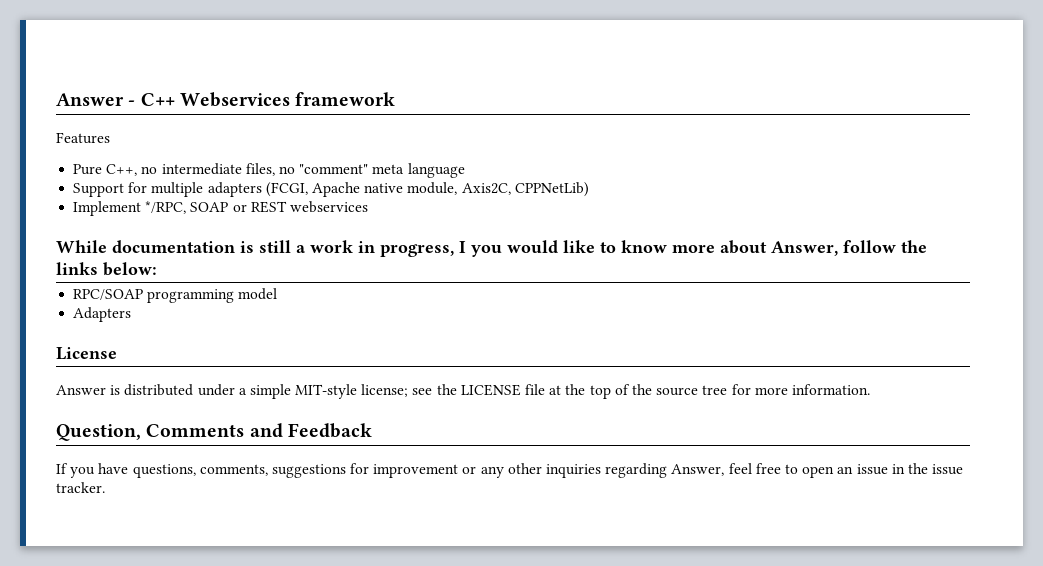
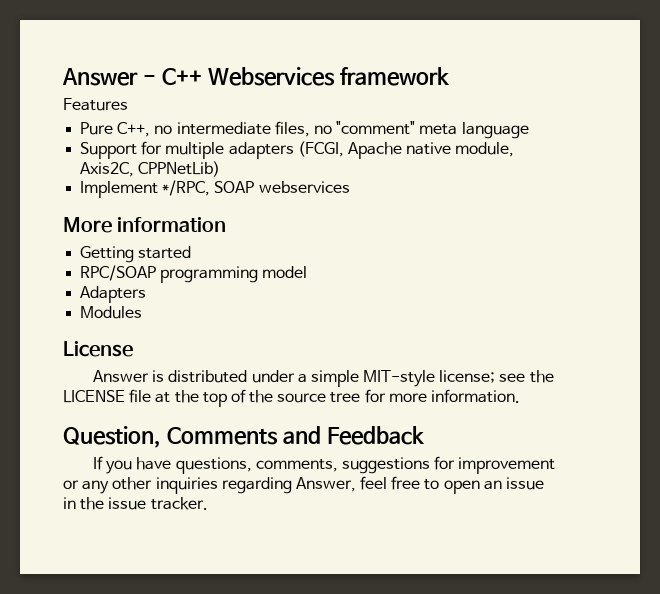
- Implement */RPC, SOAP or REST webservices
+ Implement */RPC, SOAP webservices
- While documentation is still a work in progress, I you would like to know more about Answer, follow the links below:
+ More information
+ Getting started
+ Modules

